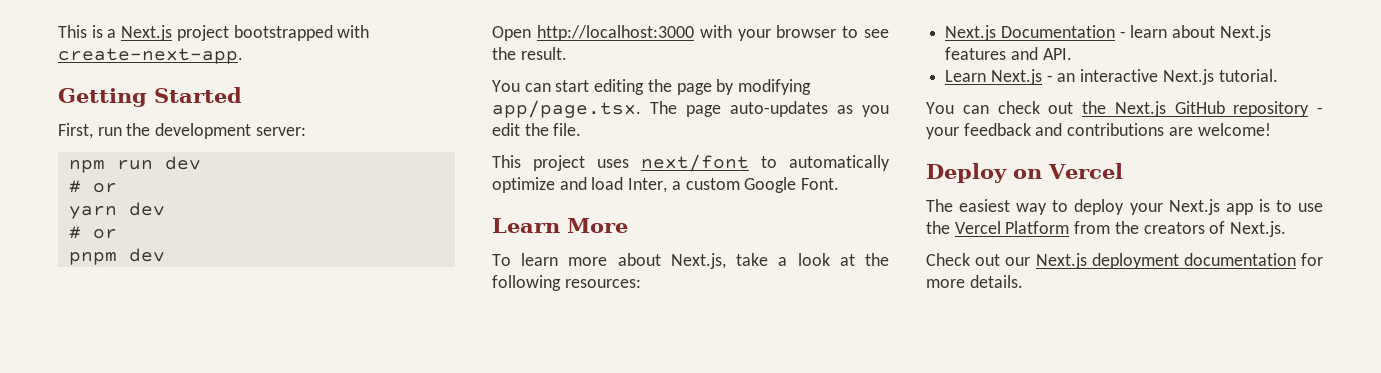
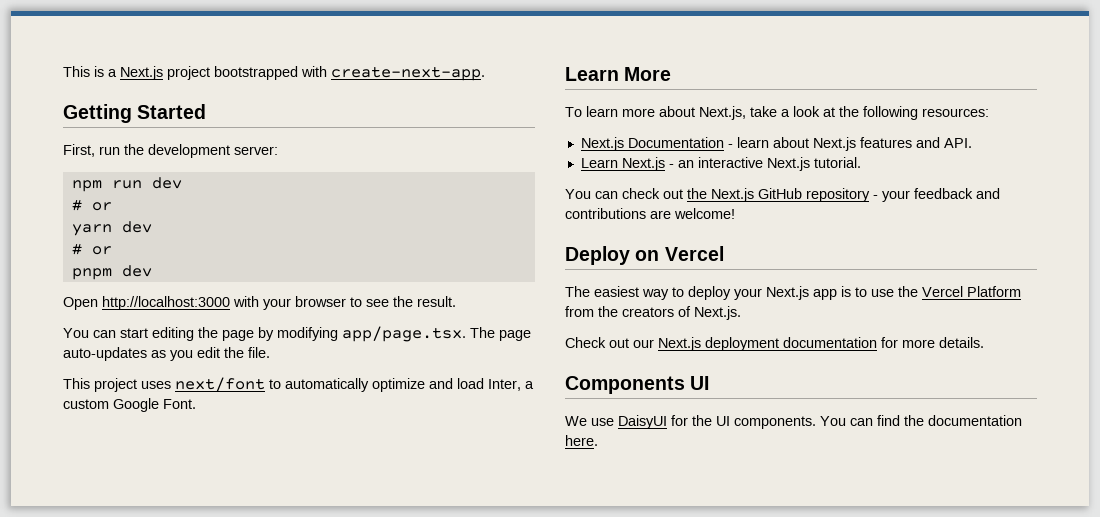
+ Components UI
+ We use DaisyUI for the UI components. You can find the documentation here.

